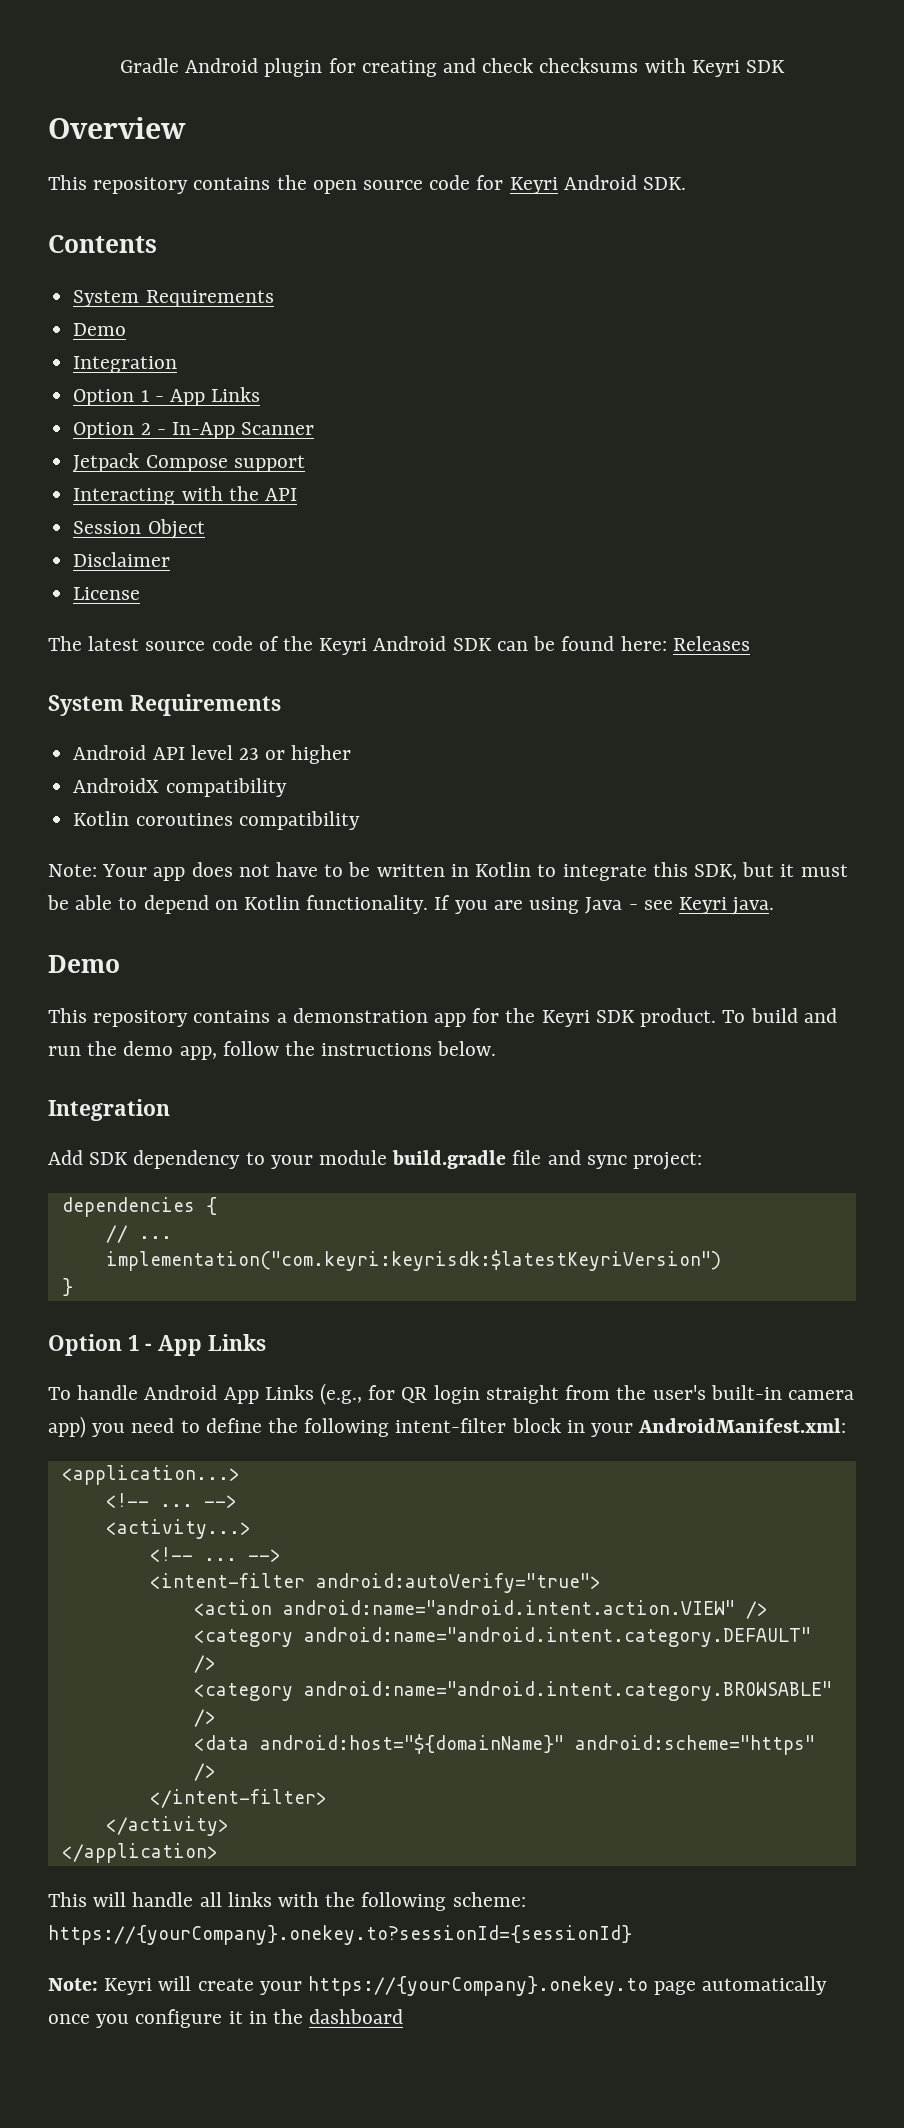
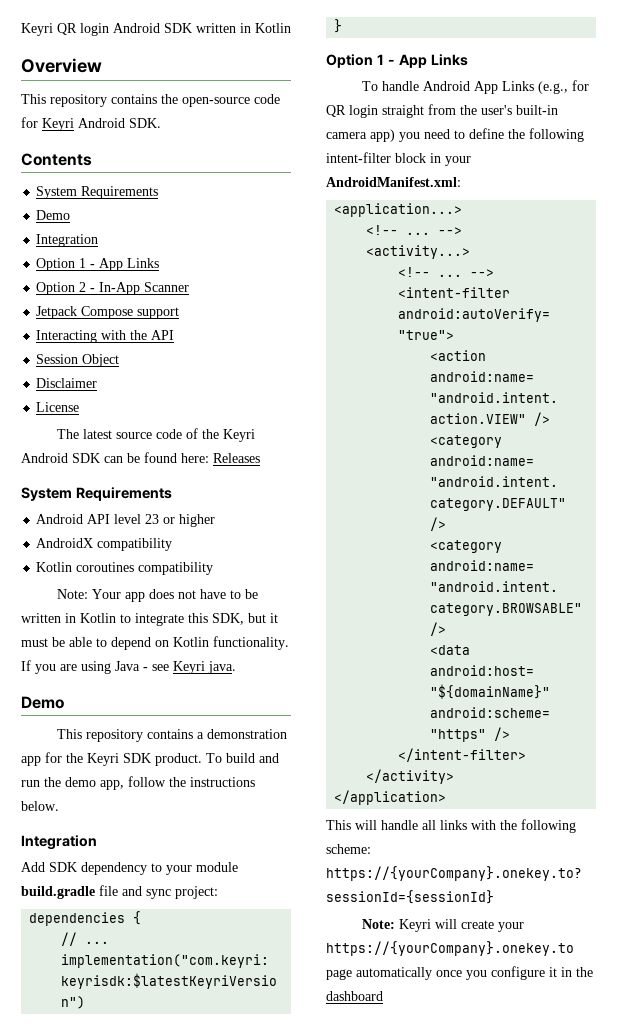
- Gradle Android plugin for creating and check checksums with Keyri SDK
+ Keyri QR login Android SDK written in Kotlin
- This repository contains the open source code for Keyri Android SDK.
+ This repository contains the open-source code for Keyri Android SDK.

